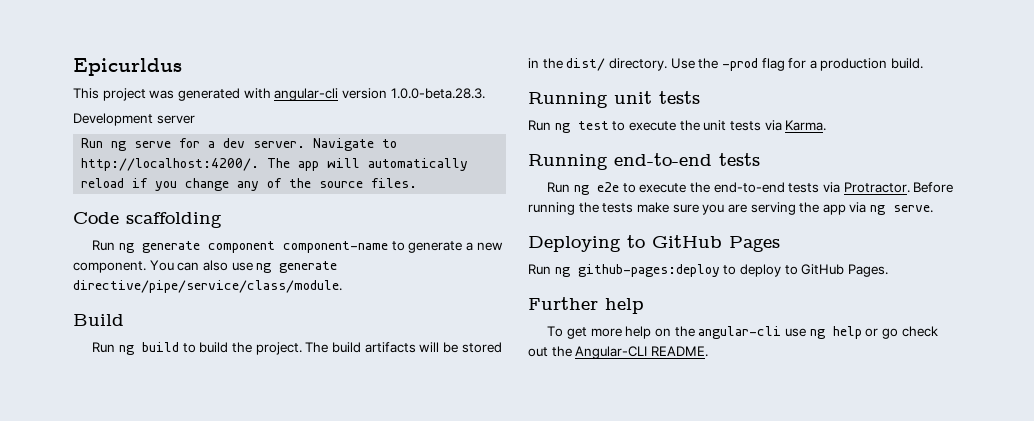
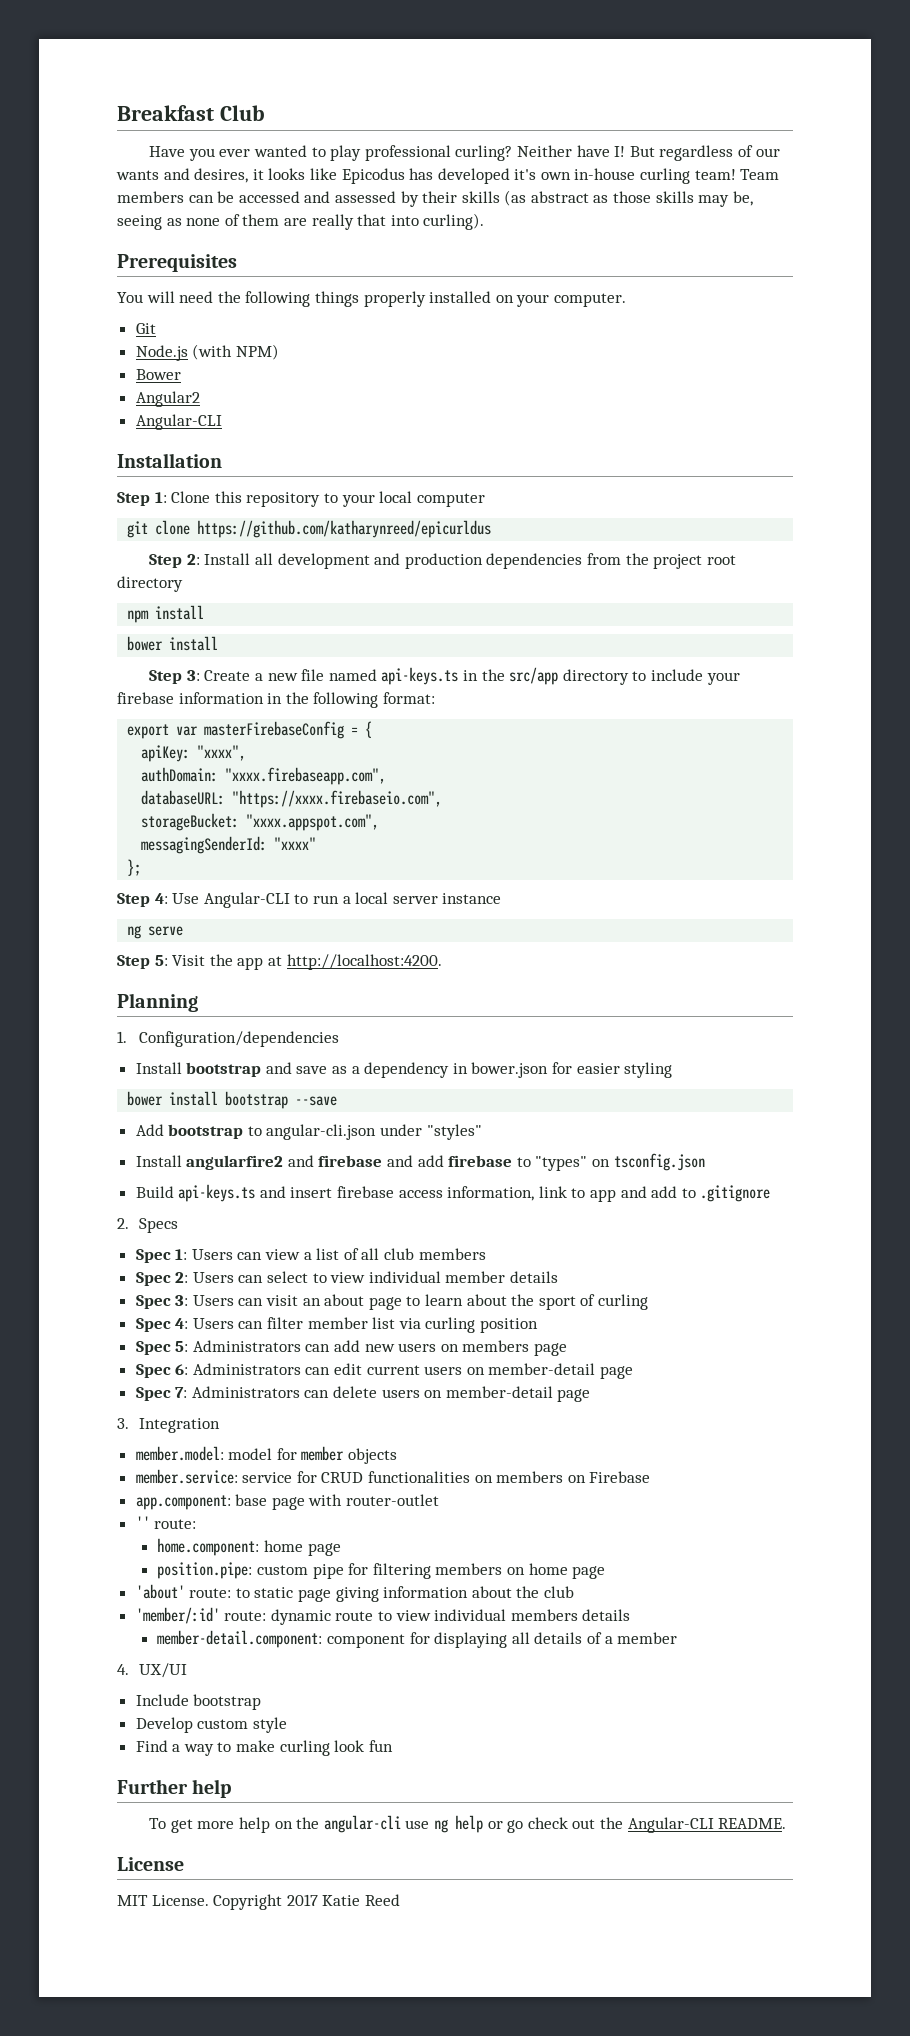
- Epicurldus
- This project was generated with angular-cli version 1.0.0-beta.28.3.
- Development server
- Run ng serve for a dev server. Navigate to http://localhost:4200/. The app will automatically reload if you change any of the source files.
- Code scaffolding
- Run ng generate component component-name to generate a new component. You can also use ng generate directive/pipe/service/class/module.
- Build
- Run ng build to build the project. The build artifacts will be stored in the dist/ directory. Use the -prod flag for a production build.
- Running unit tests
- Run ng test to execute the unit tests via Karma.
- Running end-to-end tests
- Run ng e2e to execute the end-to-end tests via Protractor. Before running the tests make sure you are serving the app via ng serve.
- Deploying to GitHub Pages
- Run ng github-pages:deploy to deploy to GitHub Pages.
+ Breakfast Club
+ Have you ever wanted to play professional curling? Neither have I! But regardless of our wants and desires, it looks like Epicodus has developed it's own in-house curling team! Team members can be accessed and assessed by their skills (as abstract as those skills may be, seeing as none of them are really that into curling).
+ Prerequisites
+ You will need the following things properly installed on your computer.
+ Git
+ Node.js (with NPM)
+ Bower
+ Angular2
+ Angular-CLI
+ Installation
+ Step 1: Clone this repository to your local computer
+ git clone https://github.com/katharynreed/epicurldus
+ Step 2: Install all development and production dependencies from the project root directory
+ npm install
+ bower install
+ Step 3: Create a new file named api-keys.ts in the src/app directory to include your firebase information in the following format:
+ export var masterFirebaseConfig = {
+ apiKey: "xxxx",
+ authDomain: "xxxx.firebaseapp.com",
+ databaseURL: "https://xxxx.firebaseio.com",
+ storageBucket: "xxxx.appspot.com",
+ messagingSenderId: "xxxx"
+ };
+ Step 4: Use Angular-CLI to run a local server instance
+ ng serve
+ Step 5: Visit the app at http://localhost:4200.
+ Planning
+ 1. Configuration/dependencies
+ Install bootstrap and save as a dependency in bower.json for easier styling
+ bower install bootstrap --save
+ Add bootstrap to angular-cli.json under "styles"
+ Install angularfire2 and firebase and add firebase to "types" on tsconfig.json
+ Build api-keys.ts and insert firebase access information, link to app and add to .gitignore
+ 2. Specs
+ Spec 1: Users can view a list of all club members
+ Spec 2: Users can select to view individual member details
+ Spec 3: Users can visit an about page to learn about the sport of curling
+ Spec 4: Users can filter member list via curling position
+ Spec 5: Administrators can add new users on members page
+ Spec 6: Administrators can edit current users on member-detail page
+ Spec 7: Administrators can delete users on member-detail page
+ 3. Integration
+ member.model: model for member objects
+ member.service: service for CRUD functionalities on members on Firebase
+ app.component: base page with router-outlet
+ '' route:
+ home.component: home page
+ position.pipe: custom pipe for filtering members on home page
+ 'about' route: to static page giving information about the club
+ 'member/:id' route: dynamic route to view individual members details
+ member-detail.component: component for displaying all details of a member
+ 4. UX/UI
+ Include bootstrap
+ Develop custom style
+ Find a way to make curling look fun
+ License
+ MIT License. Copyright 2017 Katie Reed

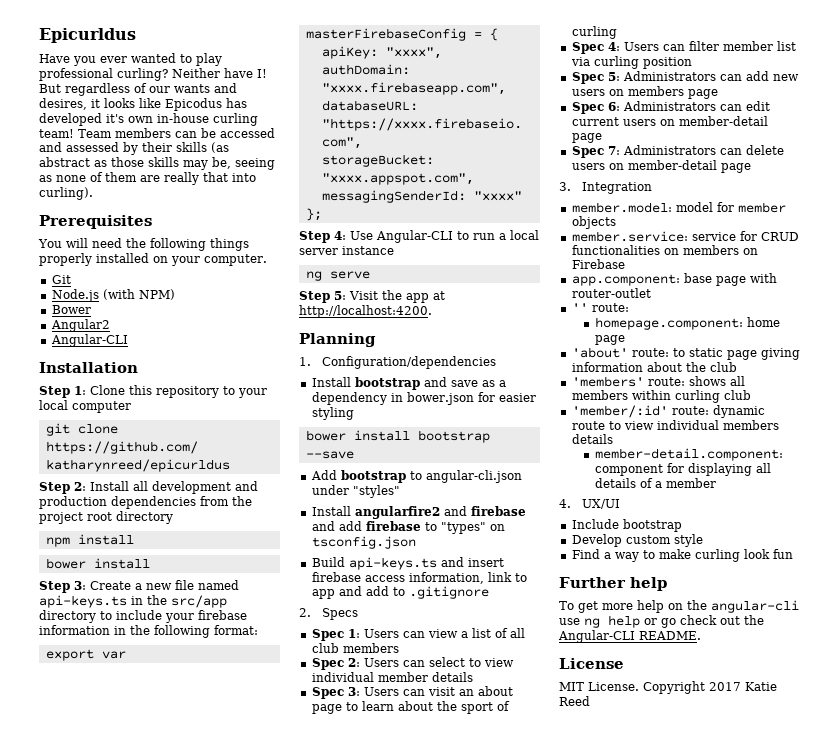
- Breakfast Club
+ Epicurldus
- home.component: home page
- position.pipe: custom pipe for filtering members on home page
+ homepage.component: home page
+ 'members' route: shows all members within curling club

